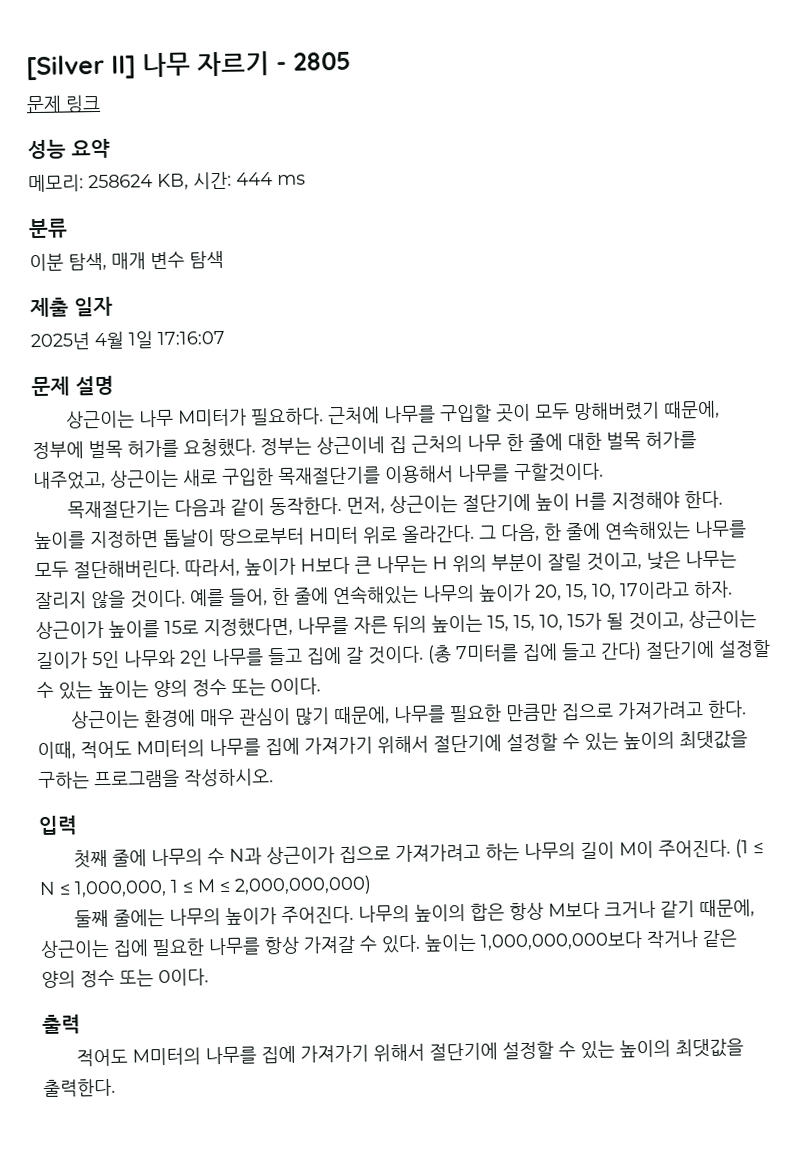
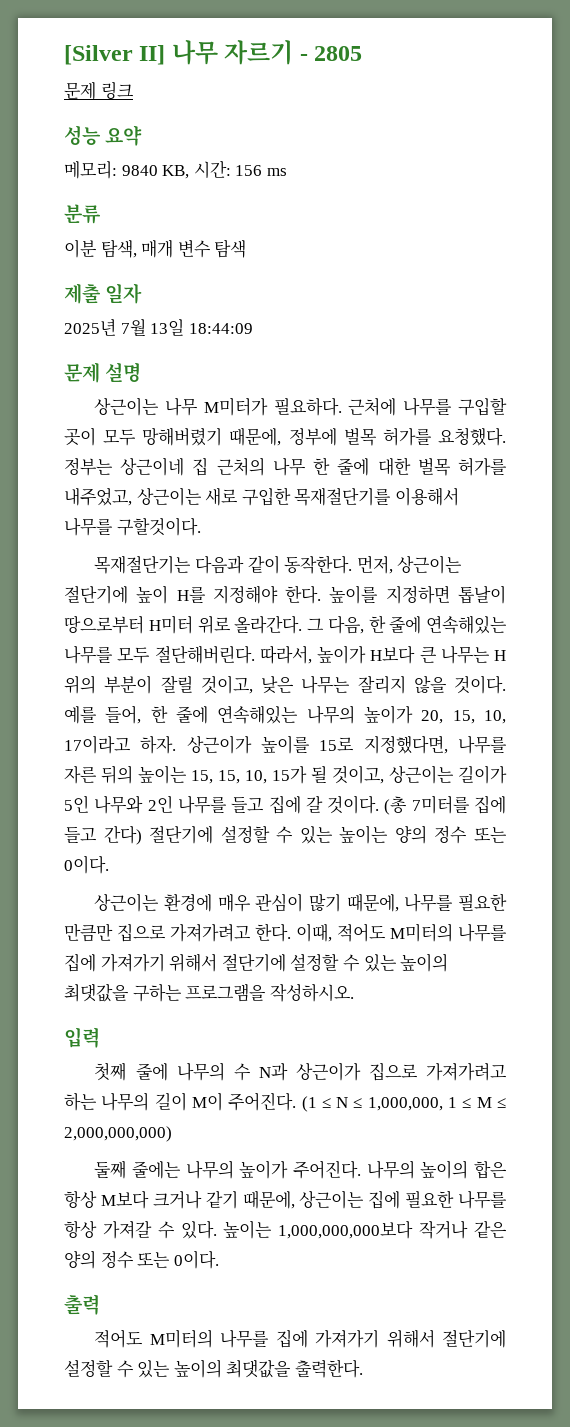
- 메모리: 258624 KB, 시간: 444 ms
+ 메모리: 9840 KB, 시간: 156 ms
- 2025년 4월 1일 17:16:07
+ 2025년 7월 13일 18:44:09

